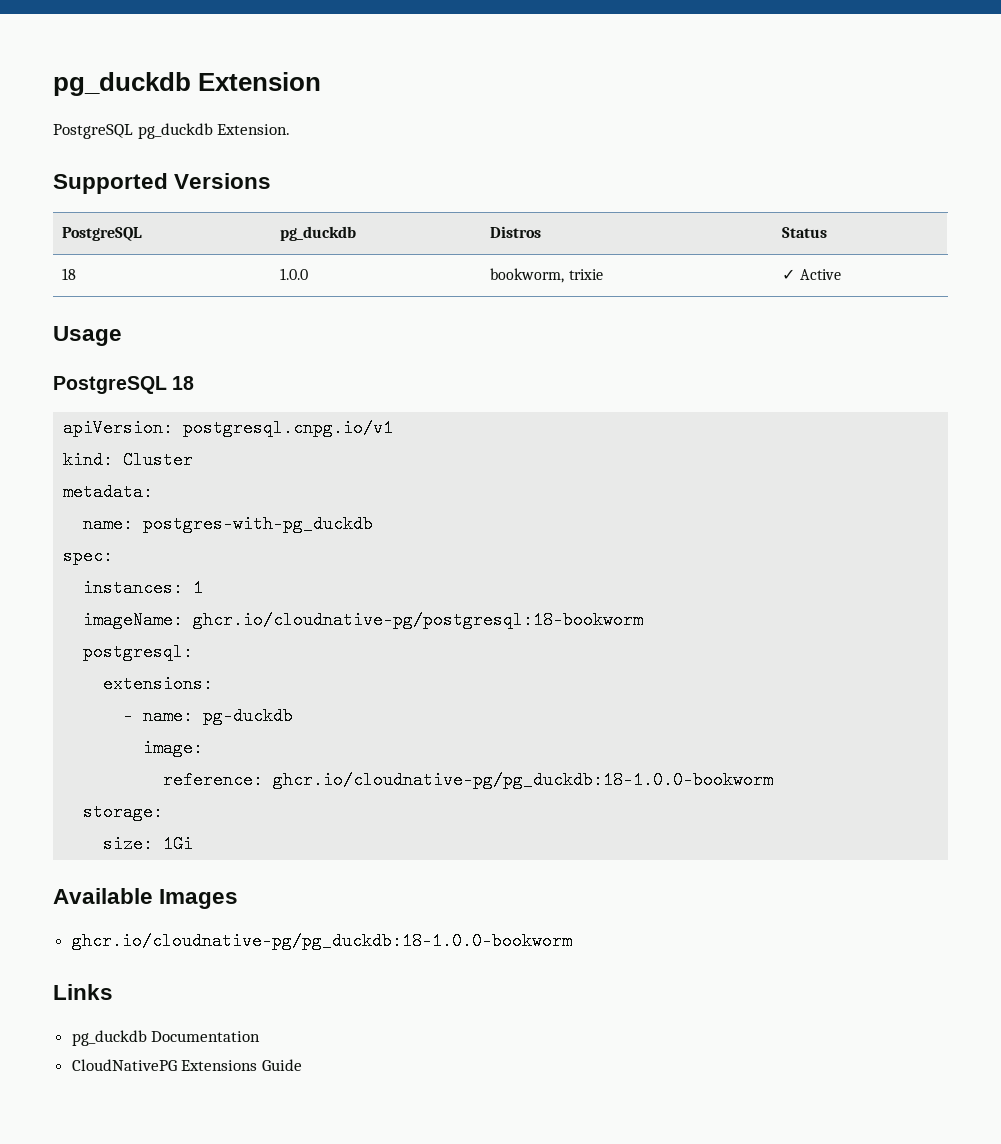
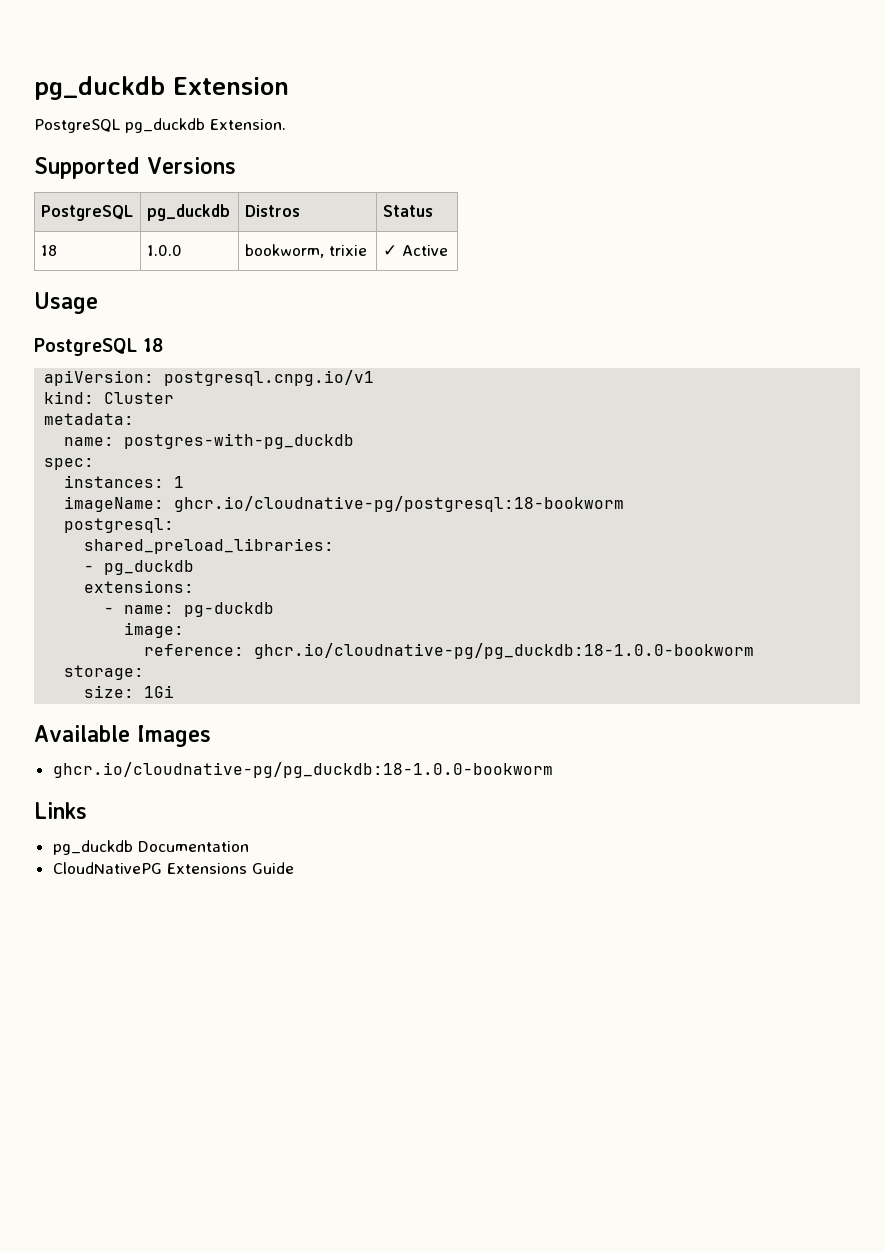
+ shared_preload_libraries:
+ - pg_duckdb

